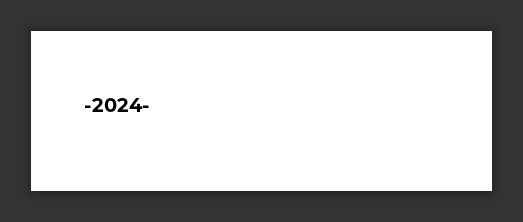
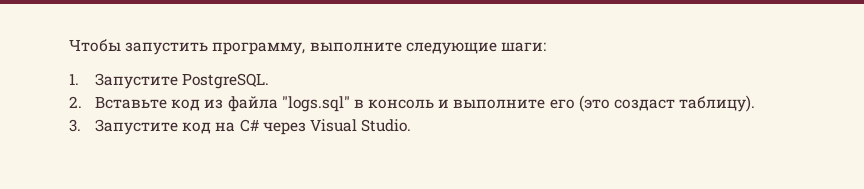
- -2024-
+ Чтобы запустить программу, выполните следующие шаги:
+ 1. Запустите PostgreSQL.
+ 2. Вставьте код из файла "logs.sql" в консоль и выполните его (это создаст таблицу).
+ 3. Запустите код на C# через Visual Studio.

